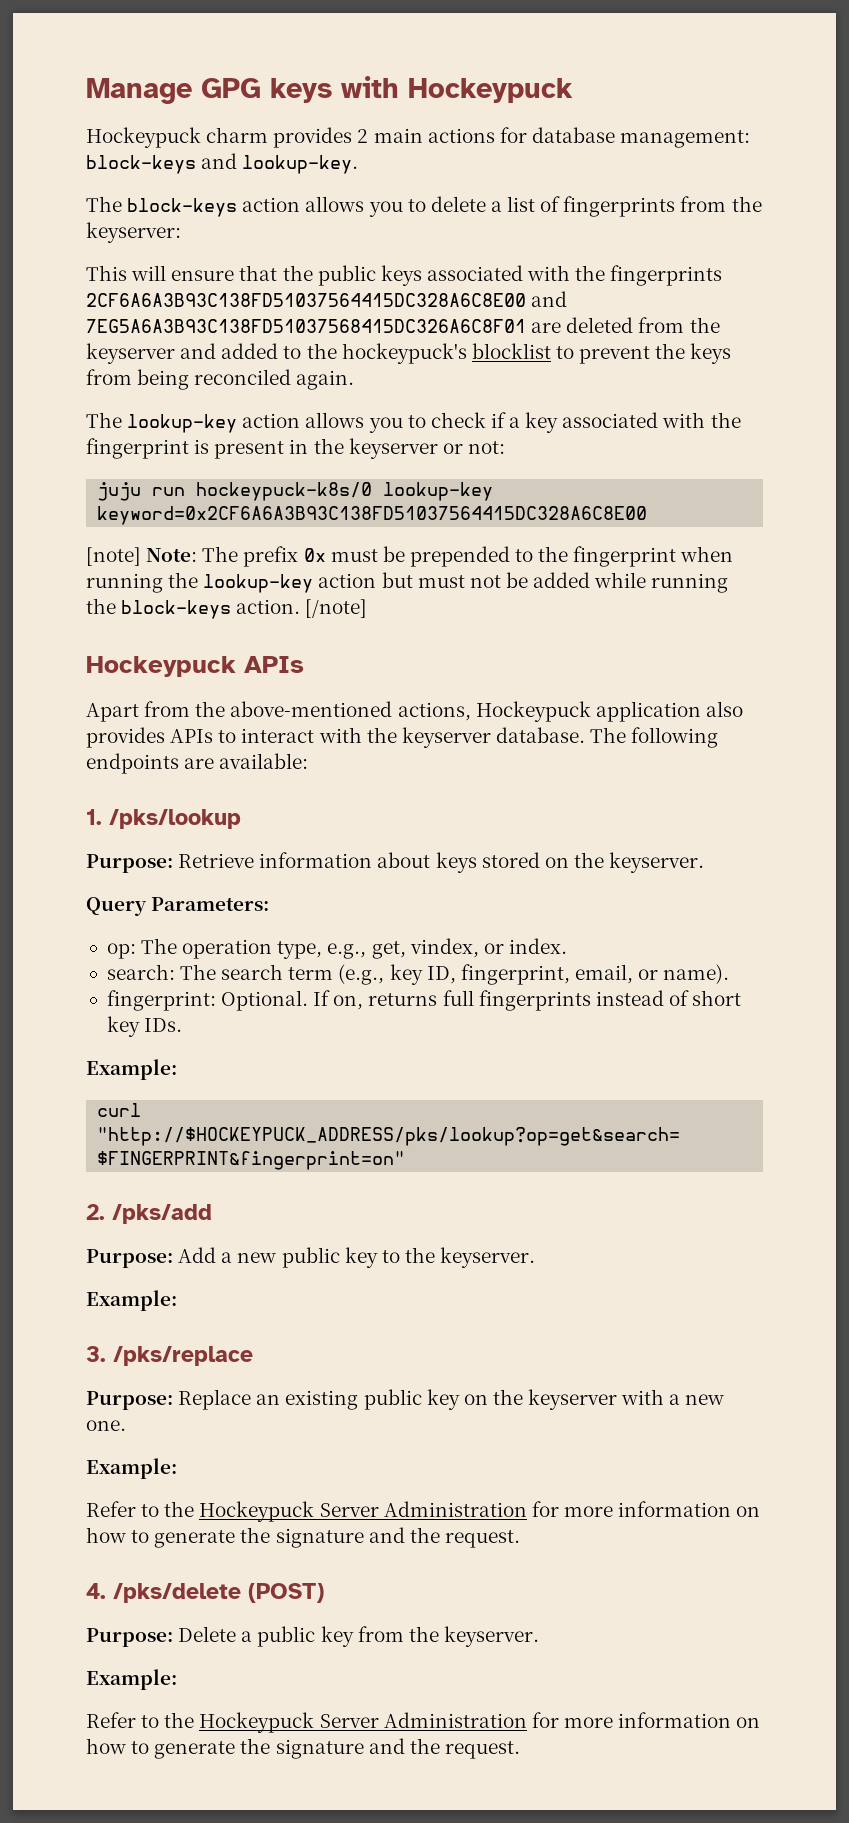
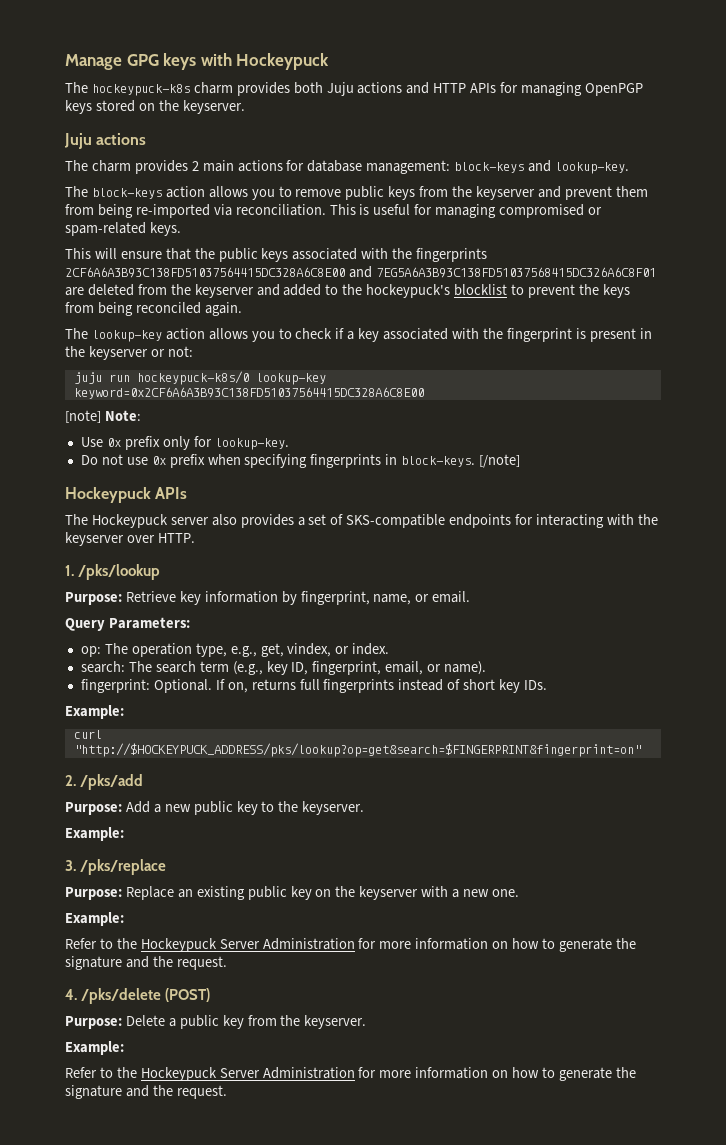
- Hockeypuck charm provides 2 main actions for database management: block-keys and lookup-key.
+ The hockeypuck-k8s charm provides both Juju actions and HTTP APIs for managing OpenPGP keys stored on the keyserver.
+ Juju actions
+ The charm provides 2 main actions for database management: block-keys and lookup-key.
- The block-keys action allows you to delete a list of fingerprints from the keyserver:
+ The block-keys action allows you to remove public keys from the keyserver and prevent them from being re-imported via reconciliation. This is useful for managing compromised or spam-related keys.
- [note] Note: The prefix 0x must be prepended to the fingerprint when running the lookup-key action but must not be added while running the block-keys action. [/note]
+ [note] Note:
+ Use 0x prefix only for lookup-key.
+ Do not use 0x prefix when specifying fingerprints in block-keys. [/note]
  Hockeypuck APIs
- Apart from the above-mentioned actions, Hockeypuck application also provides APIs to interact with the keyserver database. The following endpoints are available:
+ The Hockeypuck server also provides a set of SKS-compatible endpoints for interacting with the keyserver over HTTP.
  1. /pks/lookup
- Purpose: Retrieve information about keys stored on the keyserver.
+ Purpose: Retrieve key information by fingerprint, name, or email.

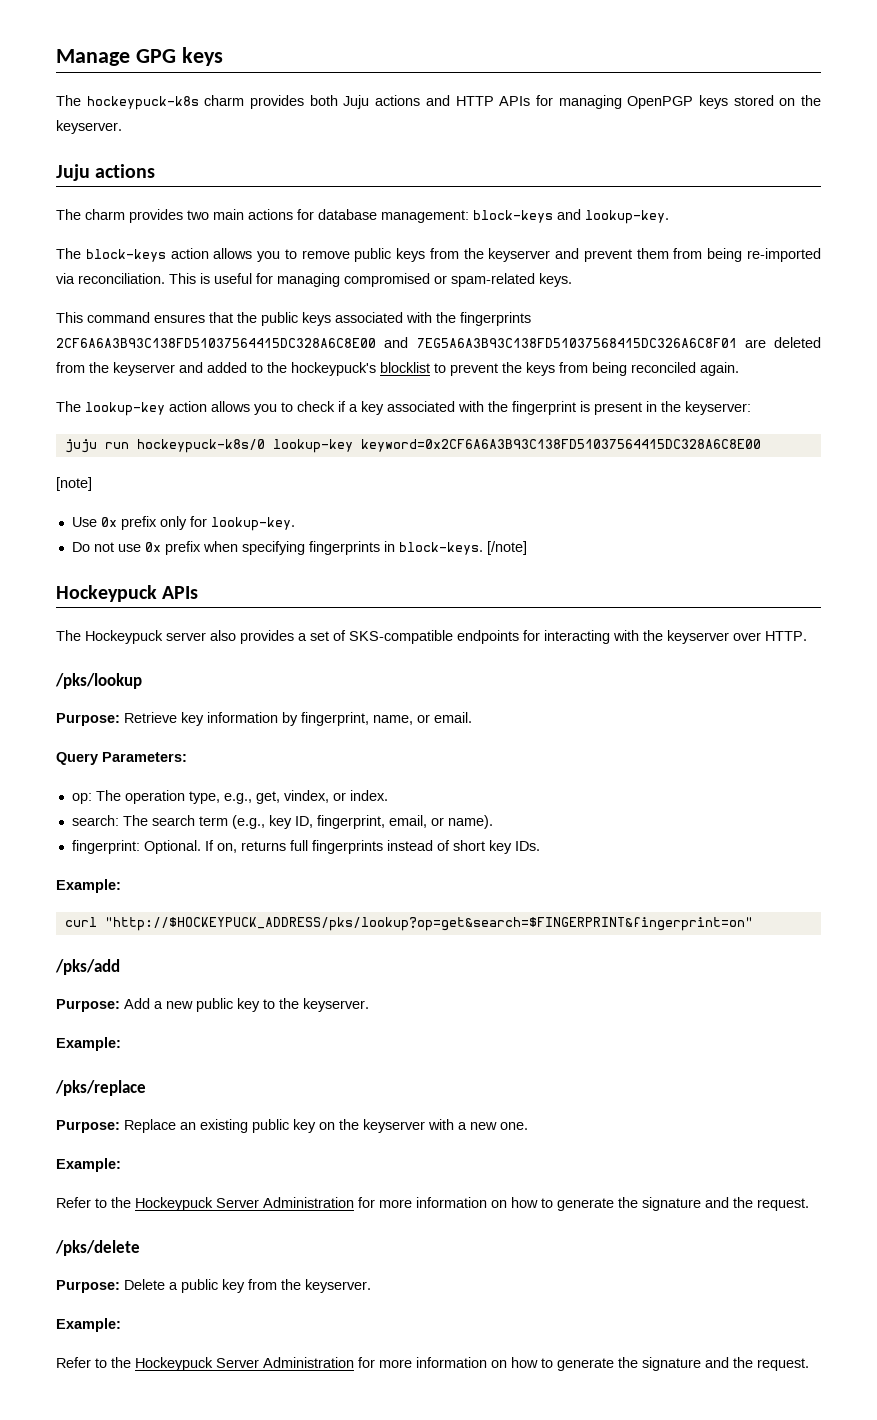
- Manage GPG keys with Hockeypuck
+ Manage GPG keys
- The charm provides 2 main actions for database management: block-keys and lookup-key.
+ The charm provides two main actions for database management: block-keys and lookup-key.
- This will ensure that the public keys associated with the fingerprints 2CF6A6A3B93C138FD51037564415DC328A6C8E00 and 7EG5A6A3B93C138FD51037568415DC326A6C8F01 are deleted from the keyserver and added to the hockeypuck's blocklist to prevent the keys from being reconciled again.
+ This command ensures that the public keys associated with the fingerprints 2CF6A6A3B93C138FD51037564415DC328A6C8E00 and 7EG5A6A3B93C138FD51037568415DC326A6C8F01 are deleted from the keyserver and added to the hockeypuck's blocklist to prevent the keys from being reconciled again.
- The lookup-key action allows you to check if a key associated with the fingerprint is present in the keyserver or not:
+ The lookup-key action allows you to check if a key associated with the fingerprint is present in the keyserver:
- [note] Note:
+ [note]
- 1. /pks/lookup
+ /pks/lookup
- 2. /pks/add
+ /pks/add
- 3. /pks/replace
+ /pks/replace
- 4. /pks/delete (POST)
+ /pks/delete

